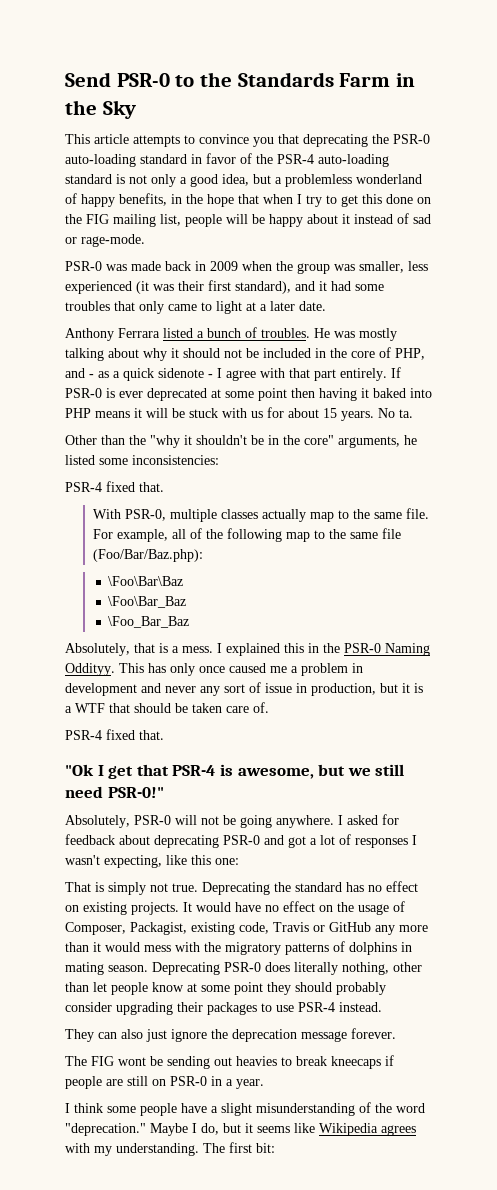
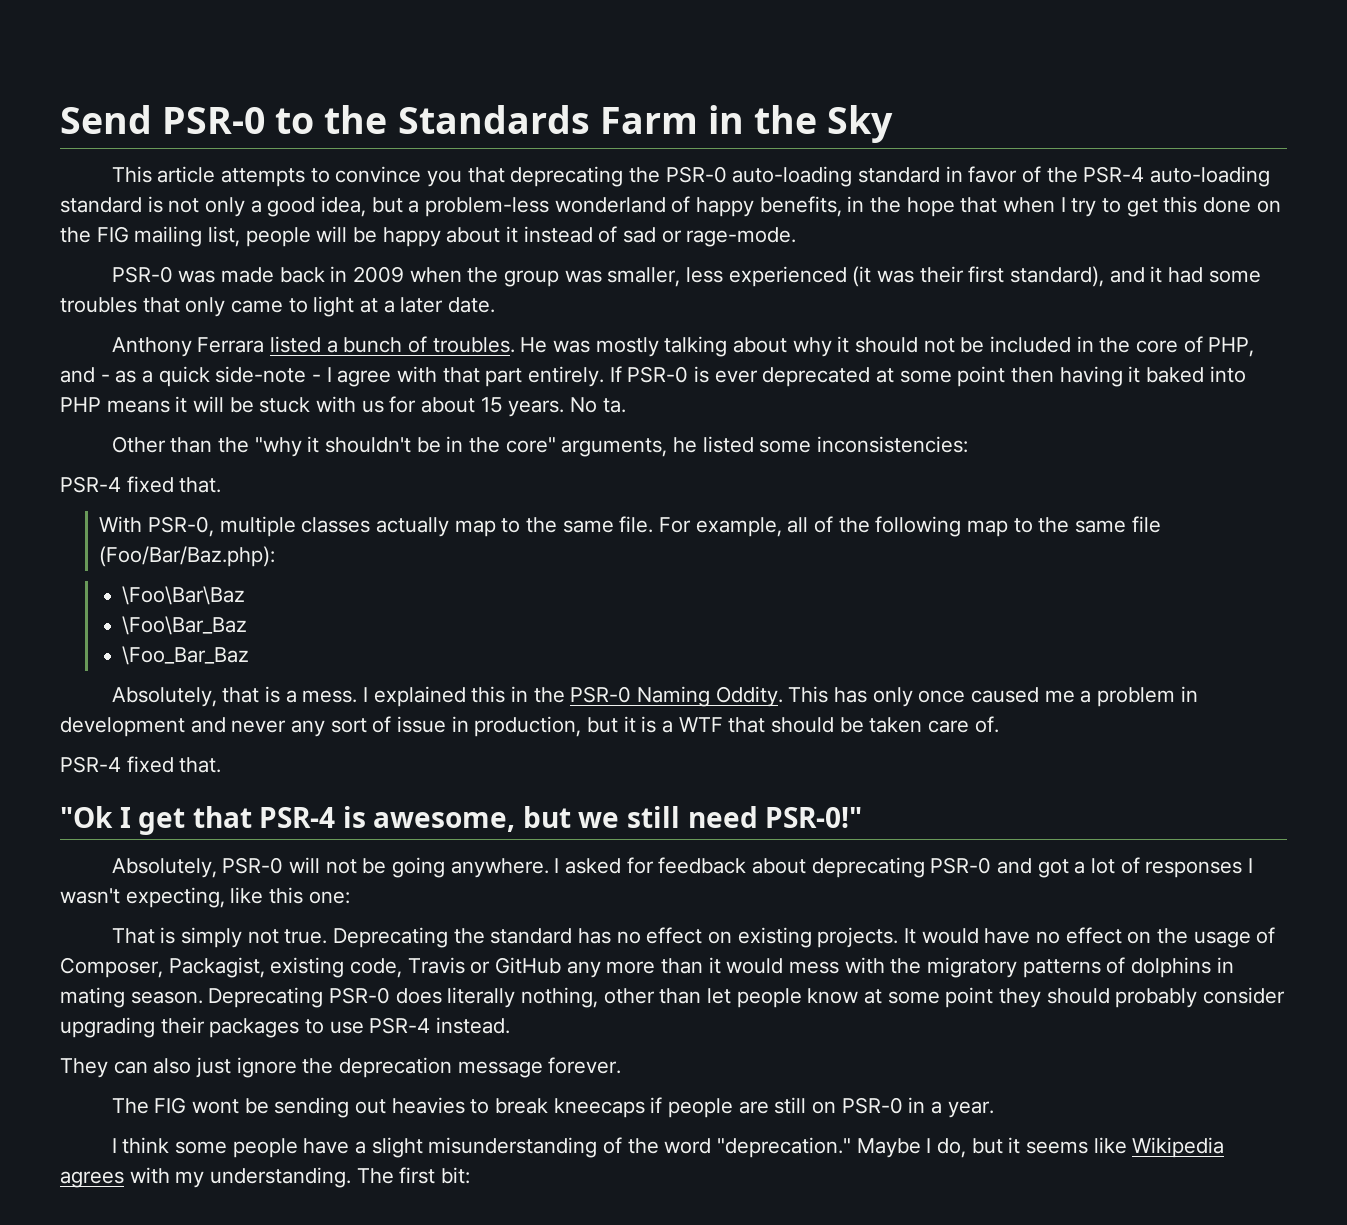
- This article attempts to convince you that deprecating the PSR-0 auto-loading standard in favor of the PSR-4 auto-loading standard is not only a good idea, but a problemless wonderland of happy benefits, in the hope that when I try to get this done on the FIG mailing list, people will be happy about it instead of sad or rage-mode.
+ This article attempts to convince you that deprecating the PSR-0 auto-loading standard in favor of the PSR-4 auto-loading standard is not only a good idea, but a problem-less wonderland of happy benefits, in the hope that when I try to get this done on the FIG mailing list, people will be happy about it instead of sad or rage-mode.
- He was mostly talking about why it should not be included in the core of PHP, and - as a quick sidenote - I agree with that part entirely.
+ He was mostly talking about why it should not be included in the core of PHP, and - as a quick side-note - I agree with that part entirely.
- I explained this in the PSR-0 Naming Oddityy.
+ I explained this in the PSR-0 Naming Oddity.

